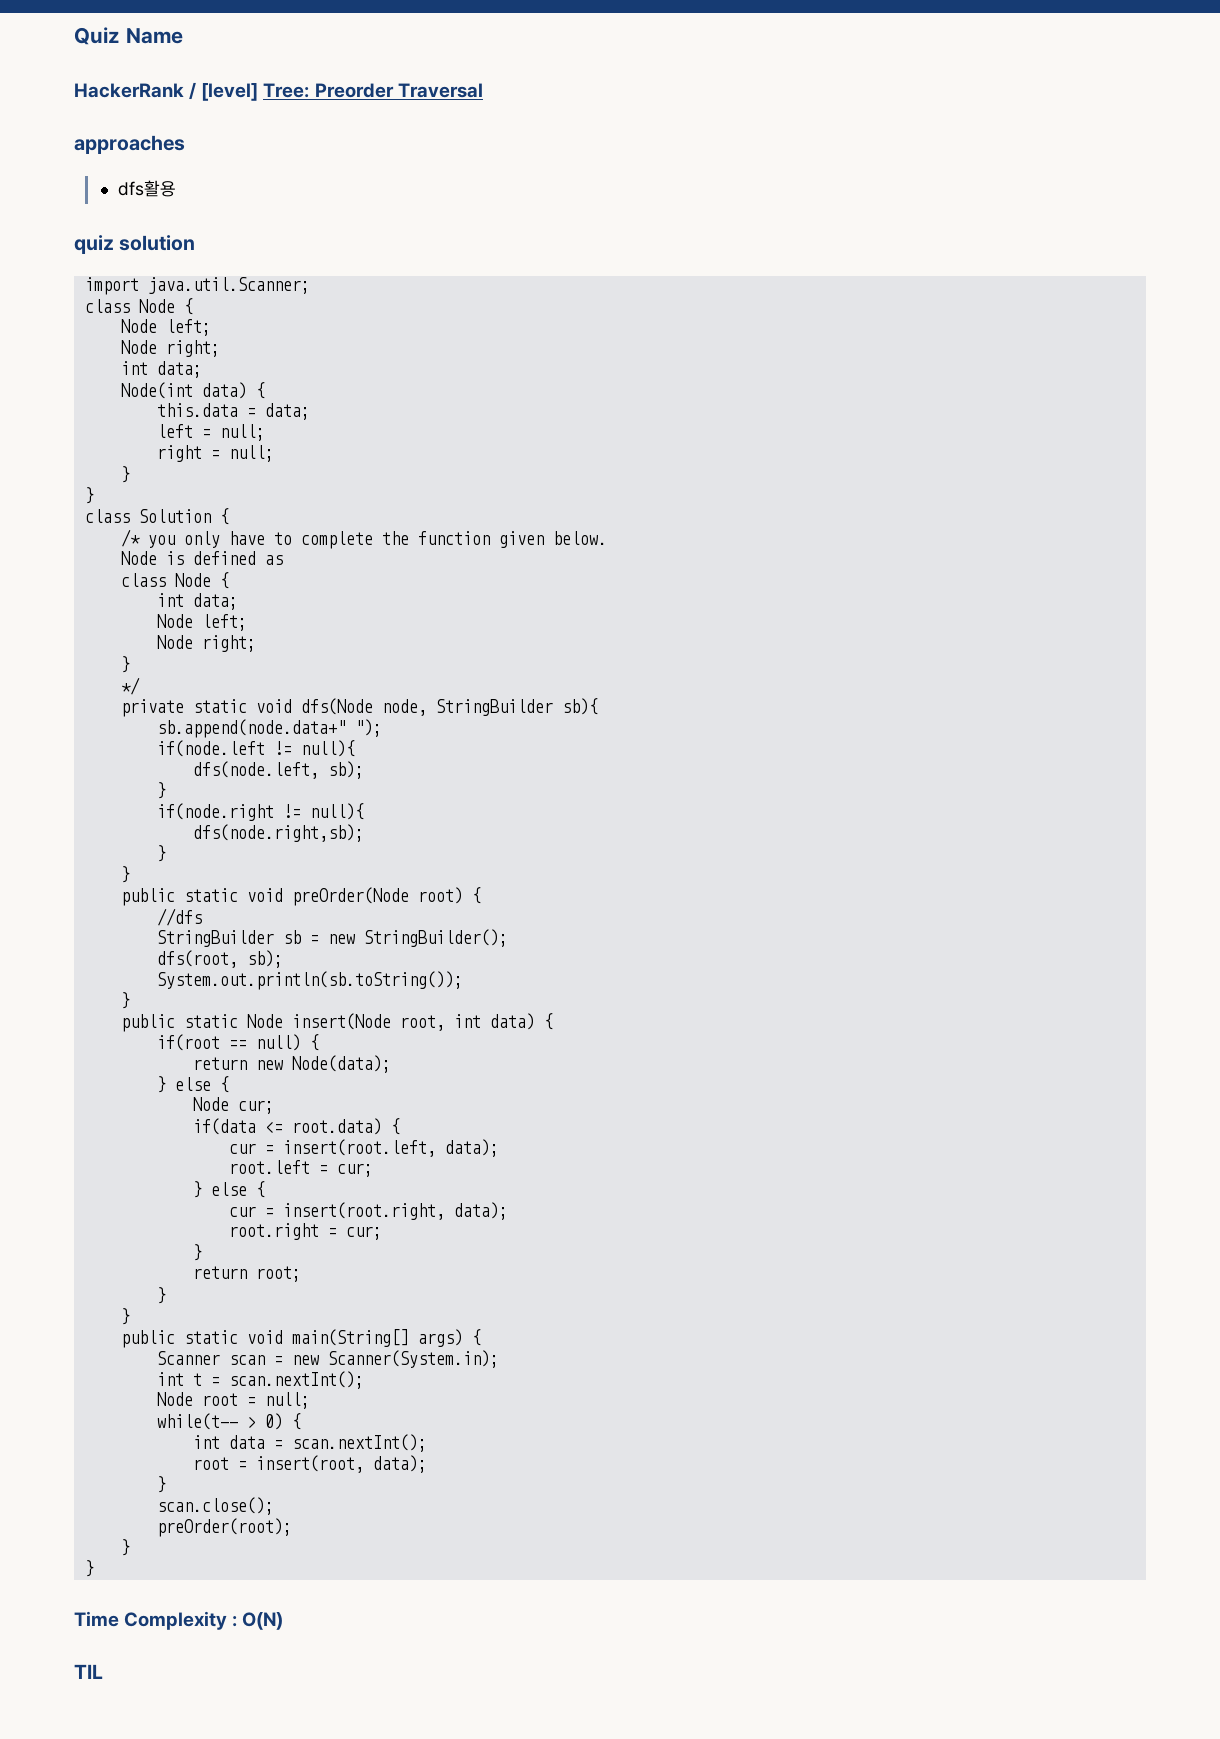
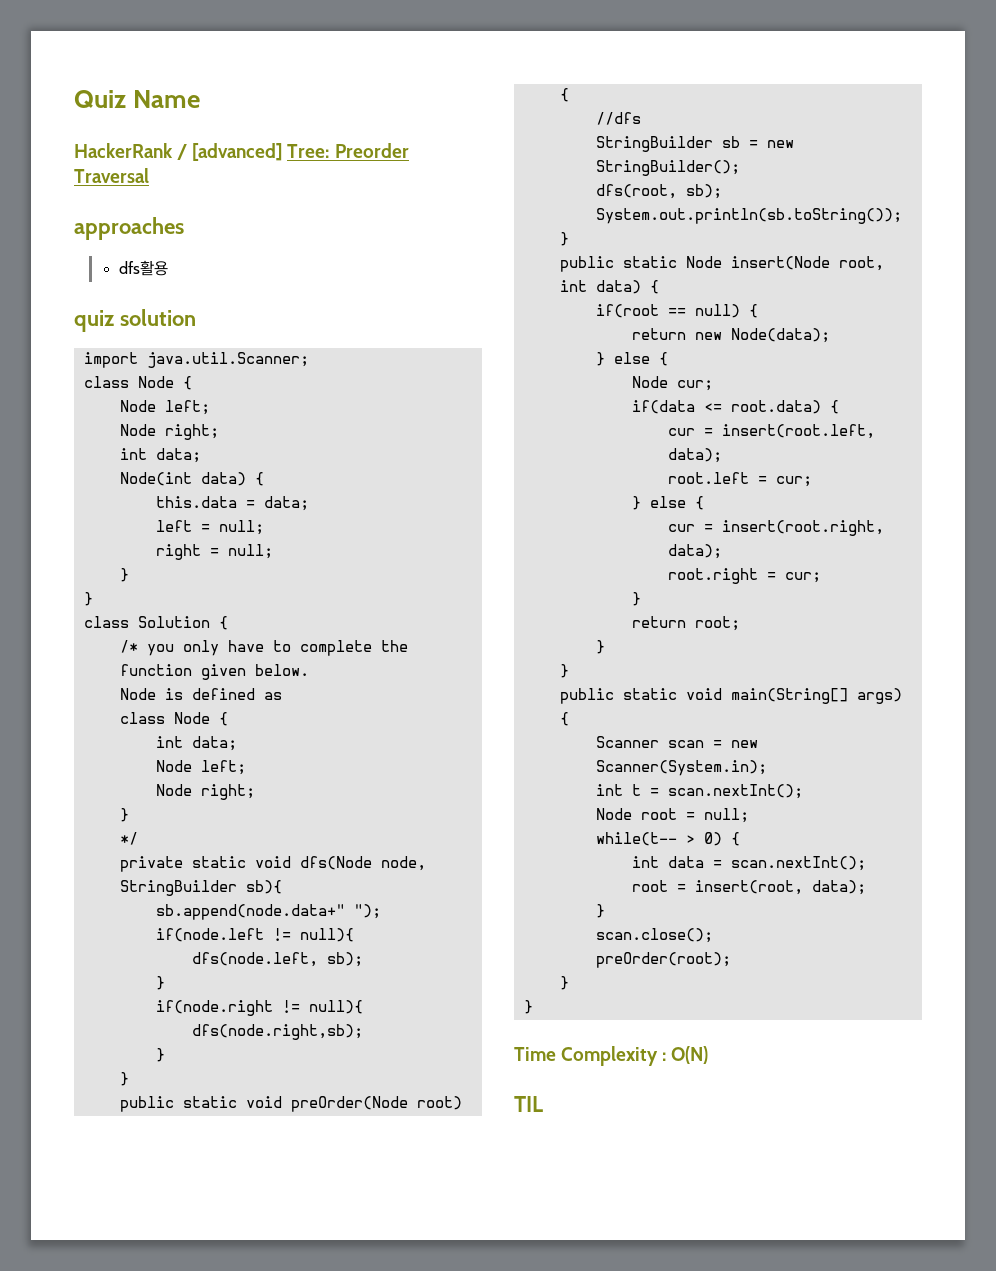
- HackerRank / [level] Tree: Preorder Traversal
+ HackerRank / [advanced] Tree: Preorder Traversal

